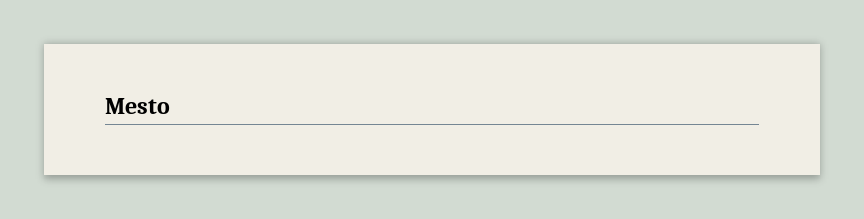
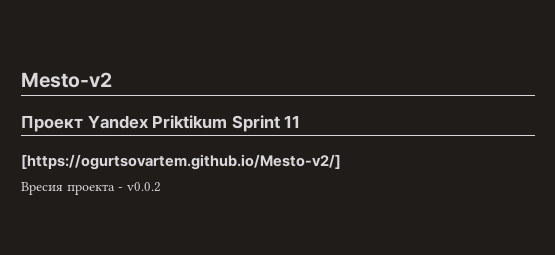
- Mesto
+ Mesto-v2
+ Проект Yandex Priktikum Sprint 11
+ [https://ogurtsovartem.github.io/Mesto-v2/]
+ Вресия проекта - v0.0.2

